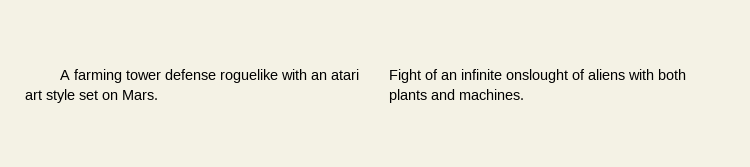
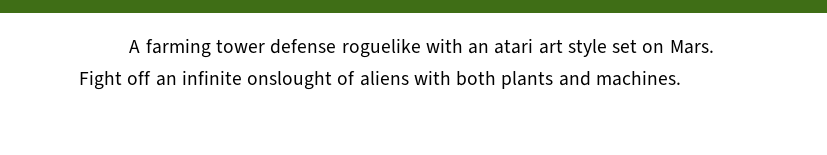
- Fight of an infinite onslought of aliens with both plants and machines.
+ Fight off an infinite onslought of aliens with both plants and machines.

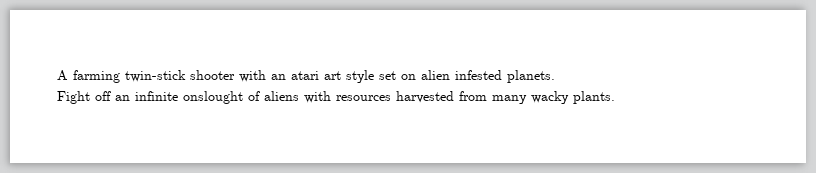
- A farming tower defense roguelike with an atari art style set on Mars.
+ A farming twin-stick shooter with an atari art style set on alien infested planets.
- Fight off an infinite onslought of aliens with both plants and machines.
+ Fight off an infinite onslought of aliens with resources harvested from many wacky plants.

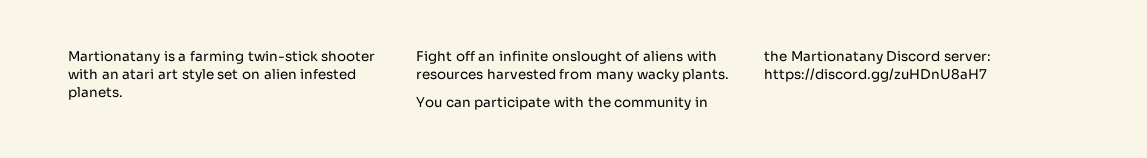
- A farming twin-stick shooter with an atari art style set on alien infested planets.
+ Martionatany is a farming twin-stick shooter with an atari art style set on alien infested planets.
+ You can participate with the community in the Martionatany Discord server: https://discord.gg/zuHDnU8aH7

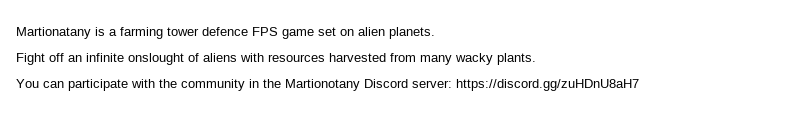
- Martionatany is a farming twin-stick shooter with an atari art style set on alien infested planets.
+ Martionatany is a farming tower defence FPS game set on alien planets.
- You can participate with the community in the Martionatany Discord server: https://discord.gg/zuHDnU8aH7
+ You can participate with the community in the Martionotany Discord server: https://discord.gg/zuHDnU8aH7

